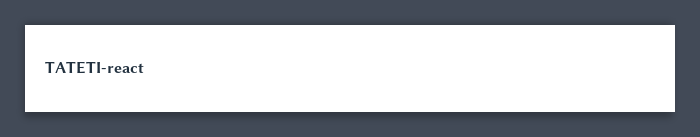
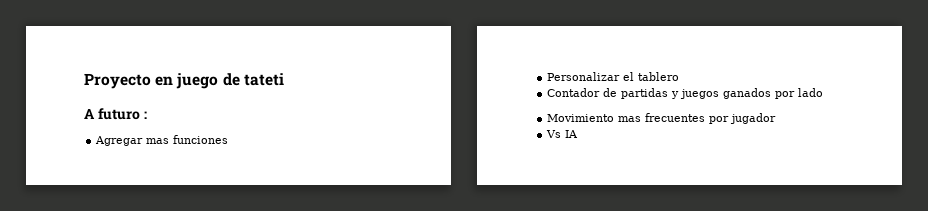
- TATETI-react
+ Proyecto en juego de tateti
+ A futuro :
+ Agregar mas funciones
+ Personalizar el tablero
+ Contador de partidas y juegos ganados por lado
+ Movimiento mas frecuentes por jugador
+ Vs IA

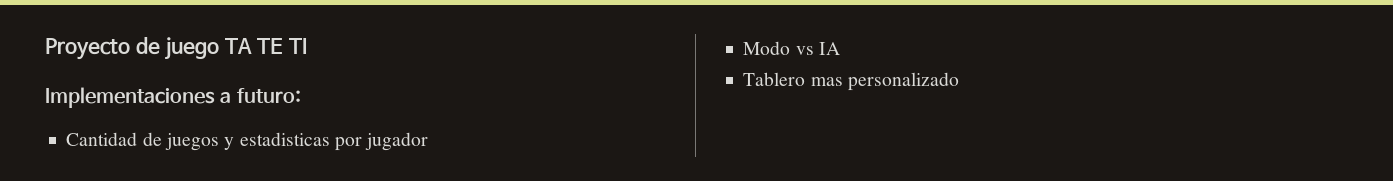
- Proyecto en juego de tateti
- A futuro :
- Agregar mas funciones
- Personalizar el tablero
- Contador de partidas y juegos ganados por lado
- Movimiento mas frecuentes por jugador
+ Proyecto de juego TA TE TI
+ Implementaciones a futuro:
+ Cantidad de juegos y estadisticas por jugador
- Vs IA
+ Modo vs IA
+ Tablero mas personalizado

